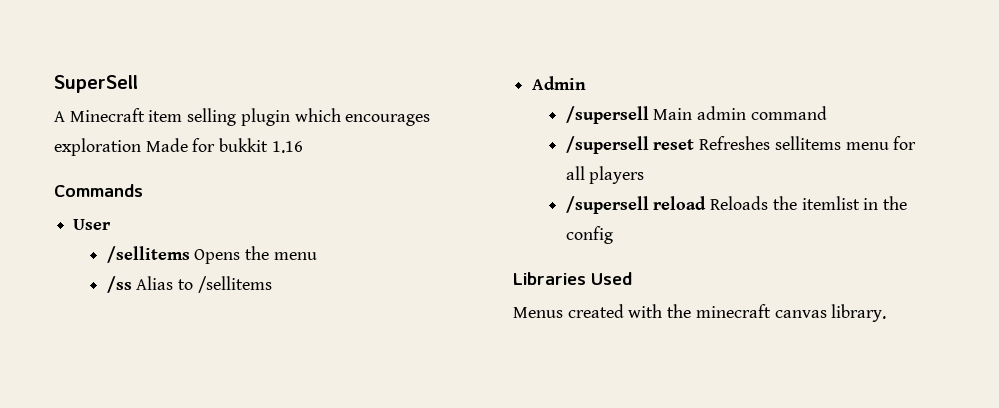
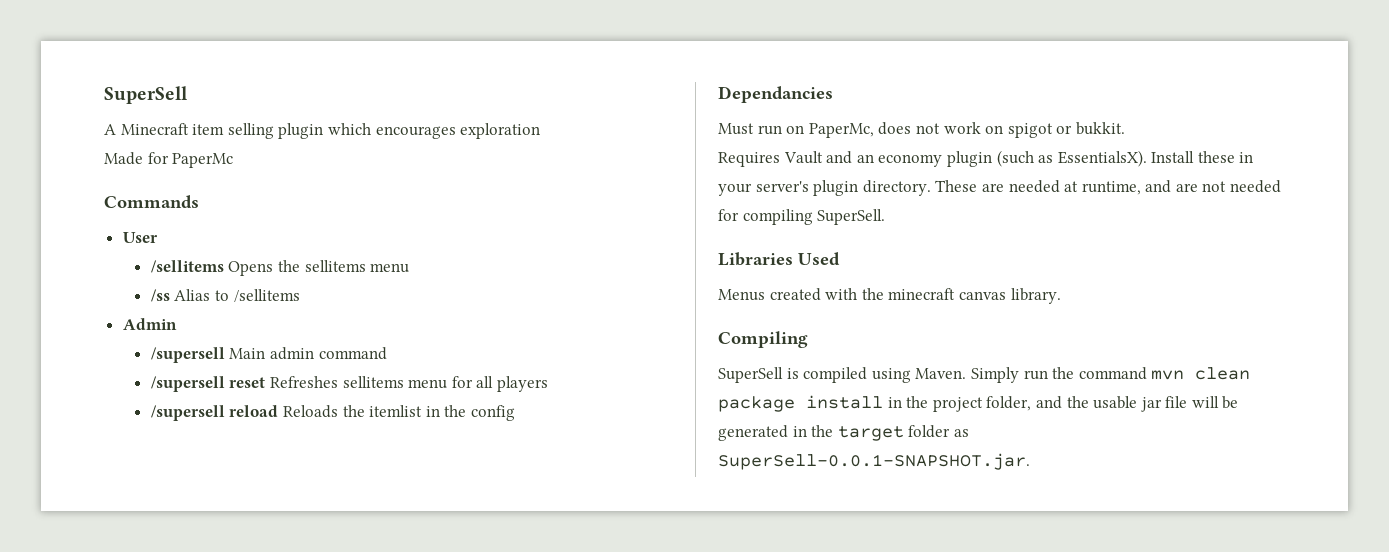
- A Minecraft item selling plugin which encourages exploration Made for bukkit 1.16
+ A Minecraft item selling plugin which encourages exploration
+ Made for PaperMc
- /sellitems Opens the menu
+ /sellitems Opens the sellitems menu
+ Dependancies
+ Must run on PaperMc, does not work on spigot or bukkit.
+ Requires Vault and an economy plugin (such as EssentialsX). Install these in your server's plugin directory. These are needed at runtime, and are not needed for compiling SuperSell.
+ Compiling
+ SuperSell is compiled using Maven. Simply run the command mvn clean package install in the project folder, and the usable jar file will be generated in the target folder as SuperSell-0.0.1-SNAPSHOT.jar.

